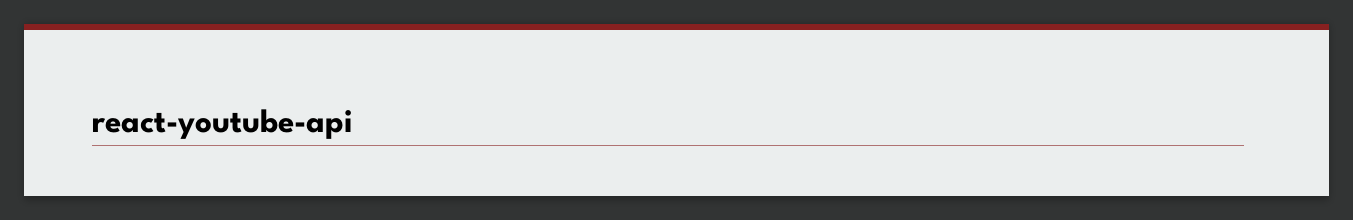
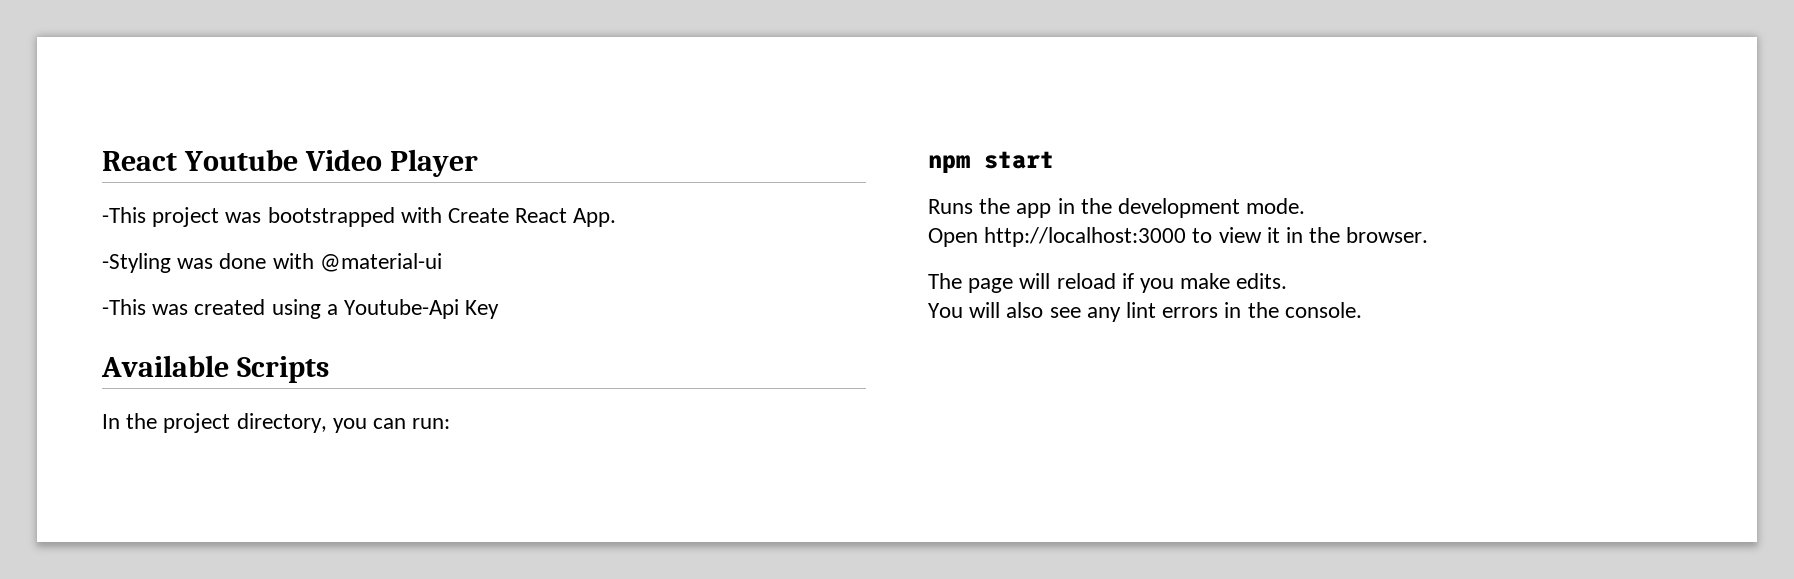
- react-youtube-api
+ React Youtube Video Player
+ -This project was bootstrapped with Create React App.
+ -Styling was done with @material-ui
+ -This was created using a Youtube-Api Key
+ Available Scripts
+ In the project directory, you can run:
+ npm start
+ Runs the app in the development mode.
+ Open http://localhost:3000 to view it in the browser.
+ The page will reload if you make edits.
+ You will also see any lint errors in the console.

